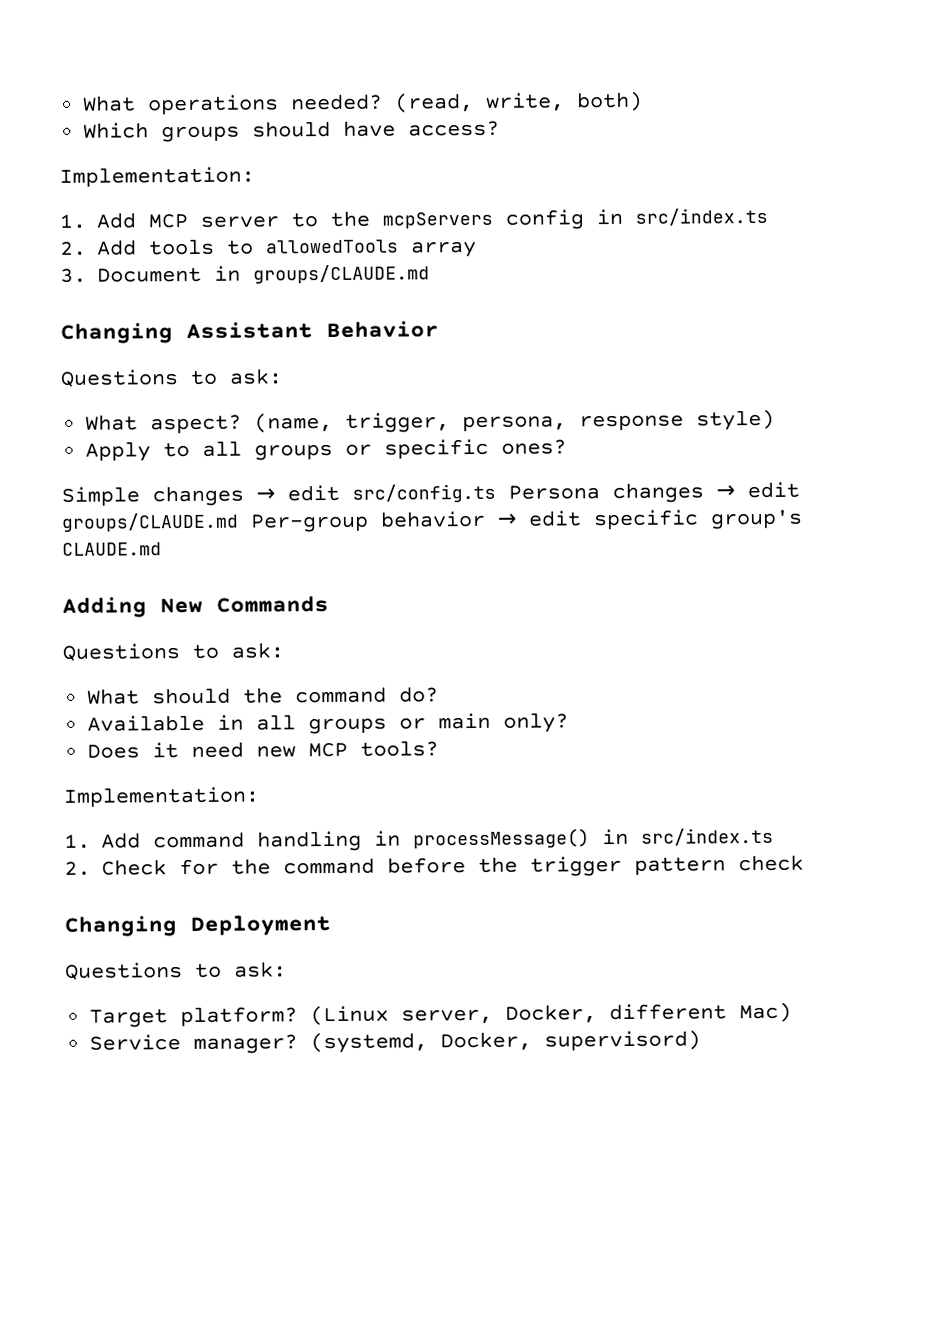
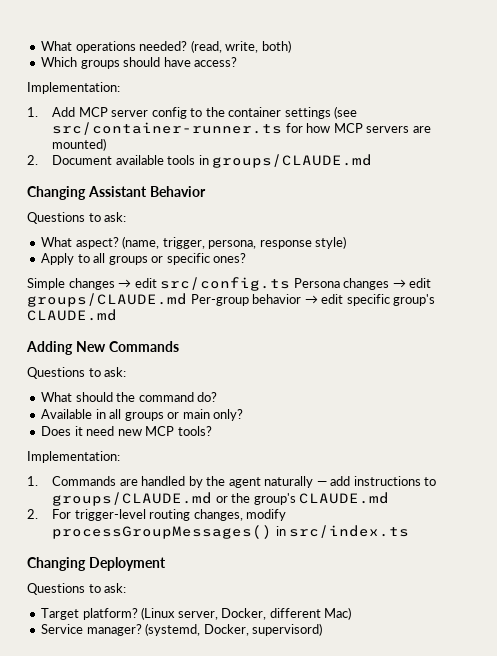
- 1. Add MCP server to the mcpServers config in src/index.ts
- 2. Add tools to allowedTools array
- 3. Document in groups/CLAUDE.md
+ 1. Add MCP server config to the container settings (see src/container-runner.ts for how MCP servers are mounted)
+ 2. Document available tools in groups/CLAUDE.md
- 1. Add command handling in processMessage() in src/index.ts
- 2. Check for the command before the trigger pattern check
+ 1. Commands are handled by the agent naturally — add instructions to groups/CLAUDE.md or the group's CLAUDE.md
+ 2. For trigger-level routing changes, modify processGroupMessages() in src/index.ts

